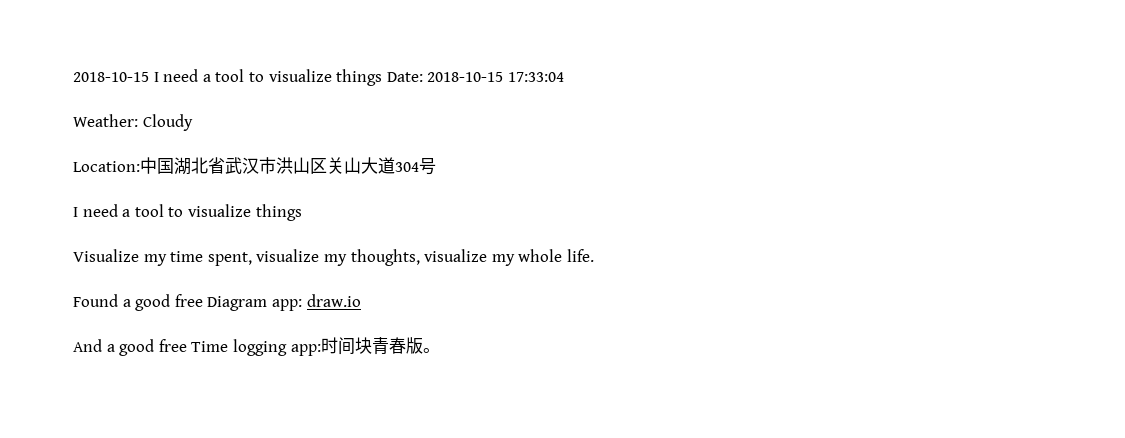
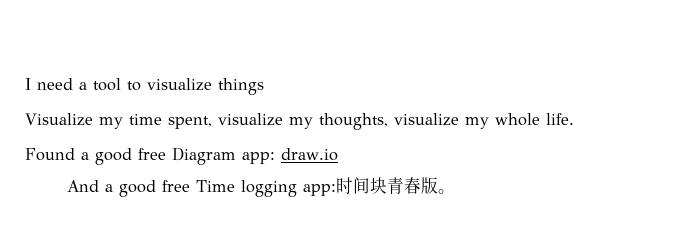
- 2018-10-15 I need a tool to visualize things Date: 2018-10-15 17:33:04
- Weather: Cloudy
- Location:中国湖北省武汉市洪山区关山大道304号

